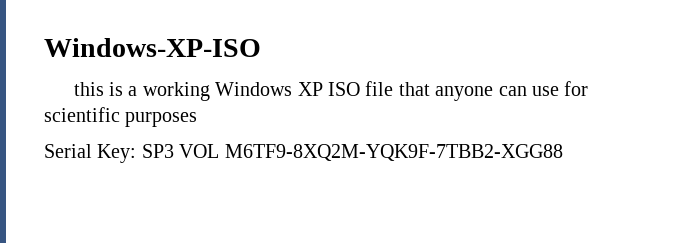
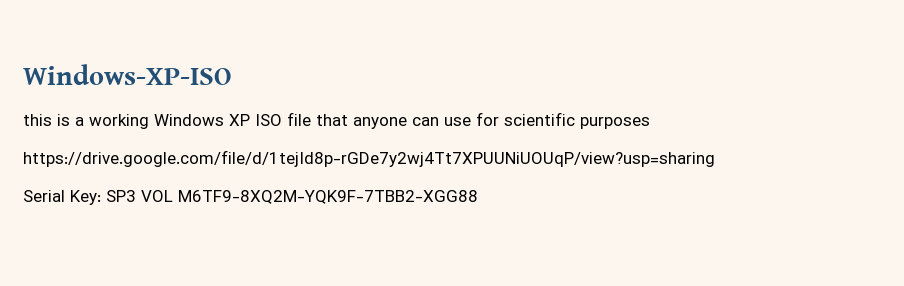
+ https://drive.google.com/file/d/1tejId8p-rGDe7y2wj4Tt7XPUUNiUOUqP/view?usp=sharing

